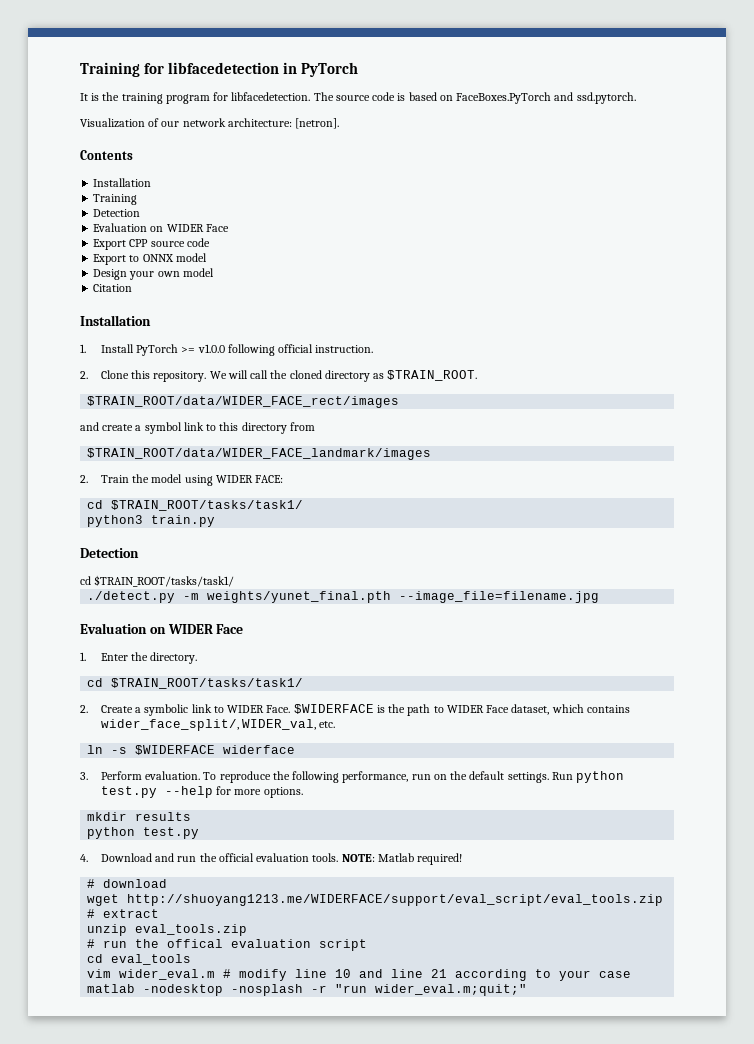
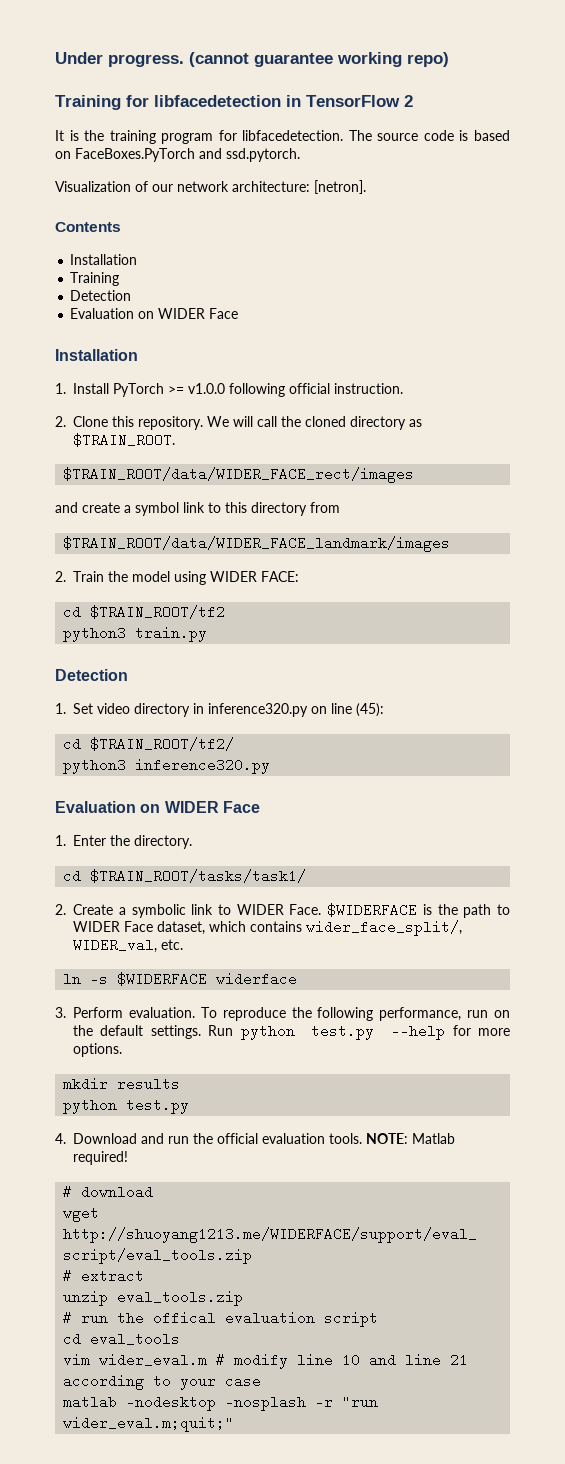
+ Under progress. (cannot guarantee working repo)
- Training for libfacedetection in PyTorch
+ Training for libfacedetection in TensorFlow 2
- Export CPP source code
- Export to ONNX model
- Design your own model
- Citation
  2. Train the model using WIDER FACE:
- cd $TRAIN_ROOT/tasks/task1/
+ cd $TRAIN_ROOT/tf2
  python3 train.py
  Detection
- cd $TRAIN_ROOT/tasks/task1/
- ./detect.py -m weights/yunet_final.pth --image_file=filename.jpg
+ 1. Set video directory in inference320.py on line (45):
+ cd $TRAIN_ROOT/tf2/
+ python3 inference320.py

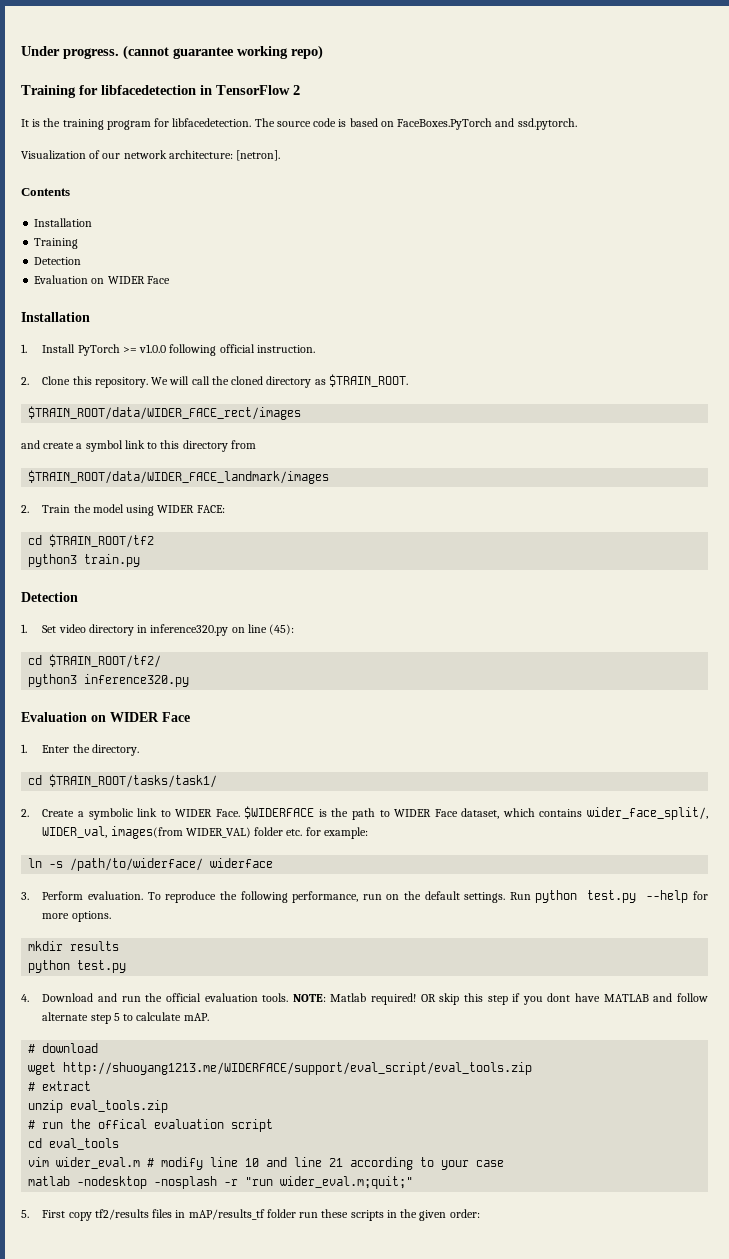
- $WIDERFACE is the path to WIDER Face dataset, which contains wider_face_split/, WIDER_val, etc.
+ $WIDERFACE is the path to WIDER Face dataset, which contains wider_face_split/, WIDER_val, images(from WIDER_VAL) folder etc. for example:
- ln -s $WIDERFACE widerface
+ ln -s /path/to/widerface/ widerface
+ OR skip this step if you dont have MATLAB and follow alternate step 5 to calculate mAP.
+ 5. First copy tf2/results files in mAP/results_tf folder run these scripts in the given order:

